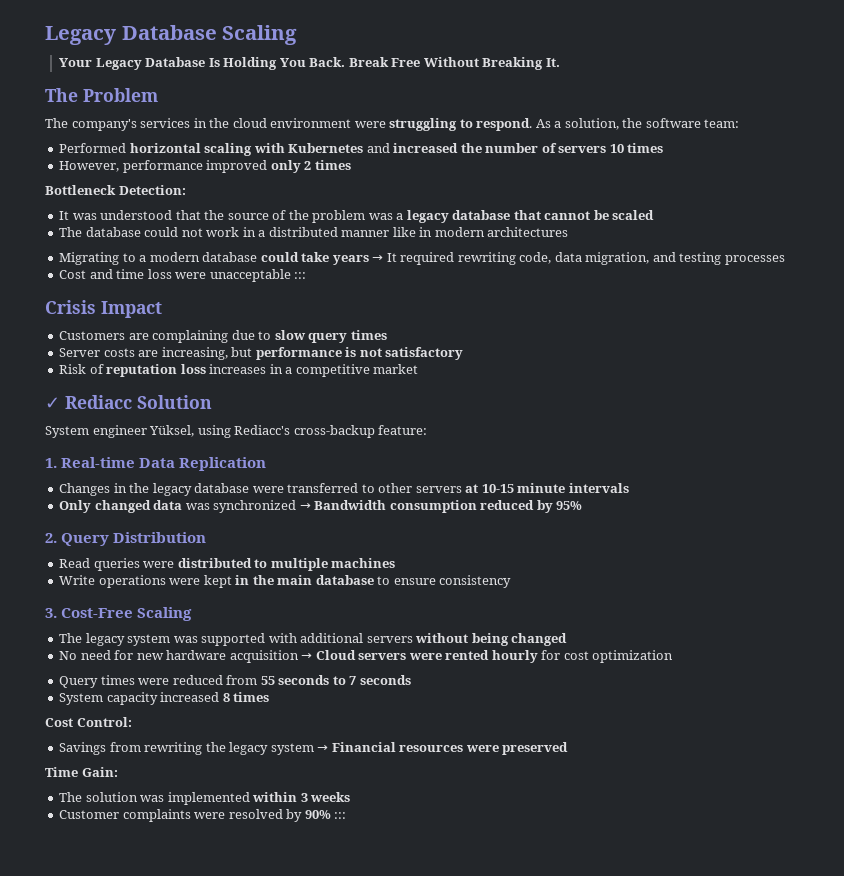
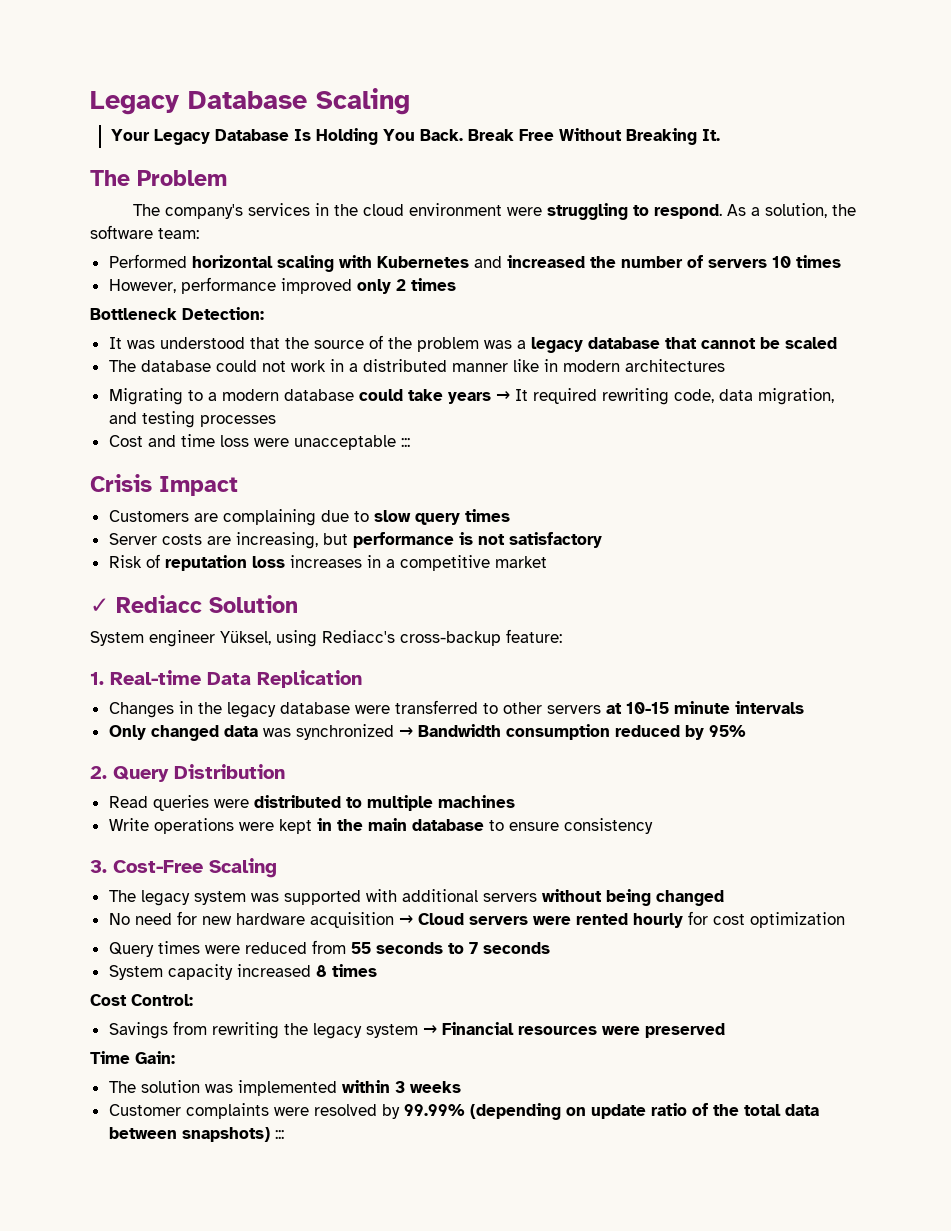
- Customer complaints were resolved by 90% :::
+ Customer complaints were resolved by 99.99% (depending on update ratio of the total data between snapshots) :::

